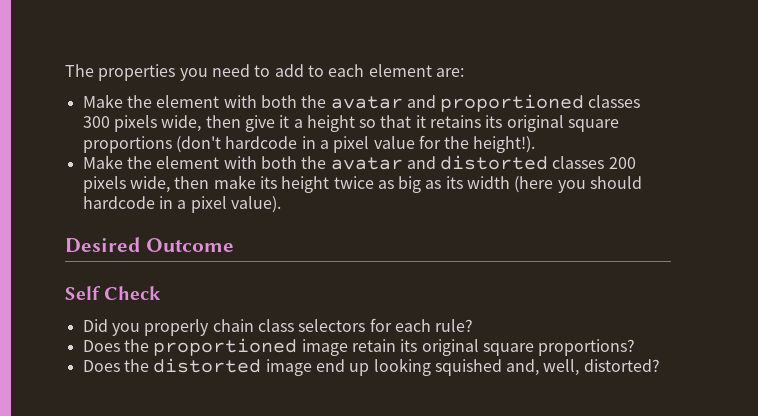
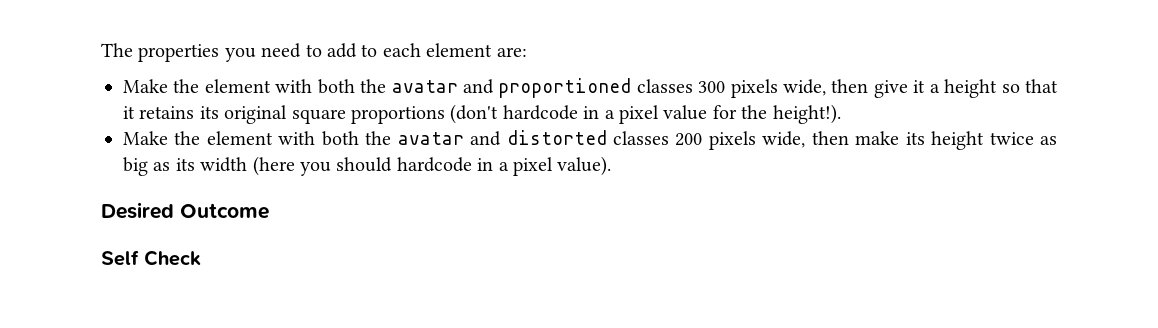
- Did you properly chain class selectors for each rule?
- Does the proportioned image retain its original square proportions?
- Does the distorted image end up looking squished and, well, distorted?

